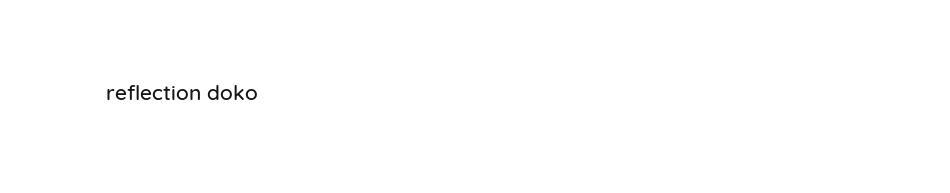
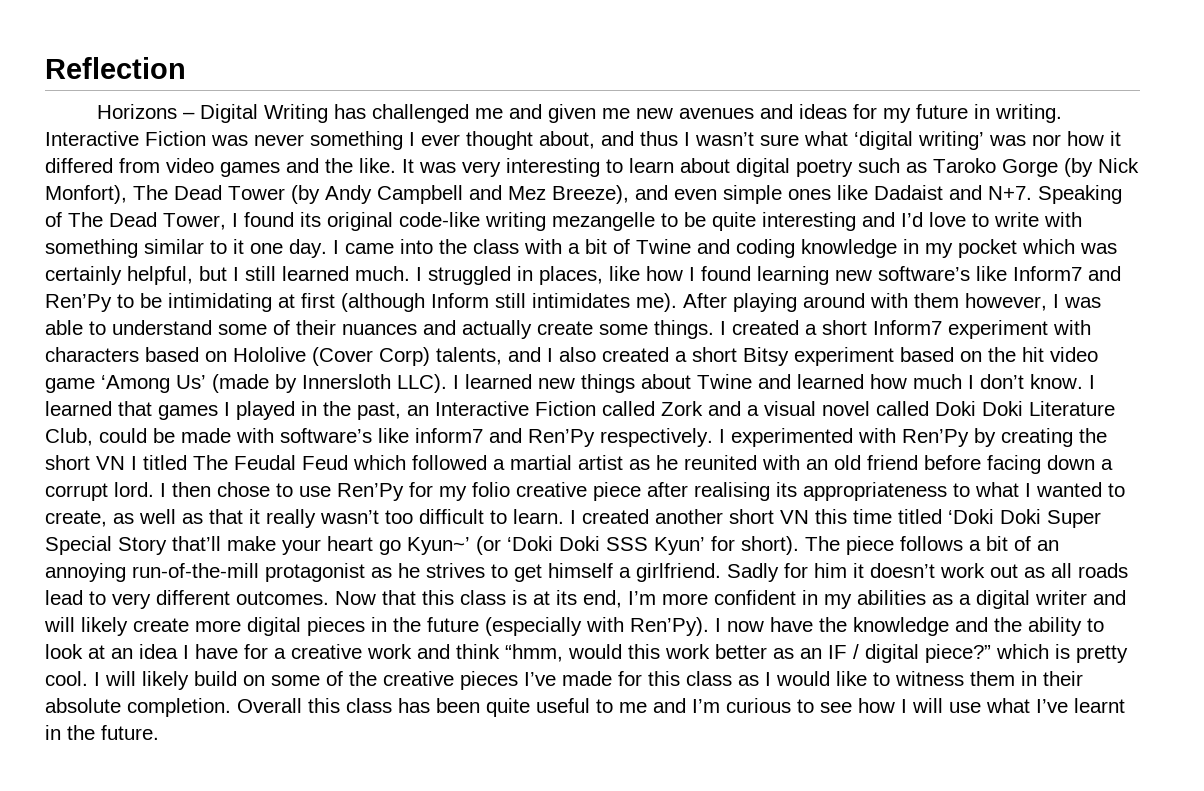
- reflection doko
+ Reflection
+ Horizons – Digital Writing has challenged me and given me new avenues and ideas for my future in writing. Interactive Fiction was never something I ever thought about, and thus I wasn’t sure what ‘digital writing’ was nor how it differed from video games and the like. It was very interesting to learn about digital poetry such as Taroko Gorge (by Nick Monfort), The Dead Tower (by Andy Campbell and Mez Breeze), and even simple ones like Dadaist and N+7. Speaking of The Dead Tower, I found its original code-like writing mezangelle to be quite interesting and I’d love to write with something similar to it one day. I came into the class with a bit of Twine and coding knowledge in my pocket which was certainly helpful, but I still learned much. I struggled in places, like how I found learning new software’s like Inform7 and Ren’Py to be intimidating at first (although Inform still intimidates me). After playing around with them however, I was able to understand some of their nuances and actually create some things. I created a short Inform7 experiment with characters based on Hololive (Cover Corp) talents, and I also created a short Bitsy experiment based on the hit video game ‘Among Us’ (made by Innersloth LLC). I learned new things about Twine and learned how much I don’t know. I learned that games I played in the past, an Interactive Fiction called Zork and a visual novel called Doki Doki Literature Club, could be made with software’s like inform7 and Ren’Py respectively. I experimented with Ren’Py by creating the short VN I titled The Feudal Feud which followed a martial artist as he reunited with an old friend before facing down a corrupt lord. I then chose to use Ren’Py for my folio creative piece after realising its appropriateness to what I wanted to create, as well as that it really wasn’t too difficult to learn. I created another short VN this time titled ‘Doki Doki Super Special Story that’ll make your heart go Kyun~’ (or ‘Doki Doki SSS Kyun’ for short). The piece follows a bit of an annoying run-of-the-mill protagonist as he strives to get himself a girlfriend. Sadly for him it doesn’t work out as all roads lead to very different outcomes. Now that this class is at its end, I’m more confident in my abilities as a digital writer and will likely create more digital pieces in the future (especially with Ren’Py). I now have the knowledge and the ability to look at an idea I have for a creative work and think “hmm, would this work better as an IF / digital piece?” which is pretty cool. I will likely build on some of the creative pieces I’ve made for this class as I would like to witness them in their absolute completion. Overall this class has been quite useful to me and I’m curious to see how I will use what I’ve learnt in the future.

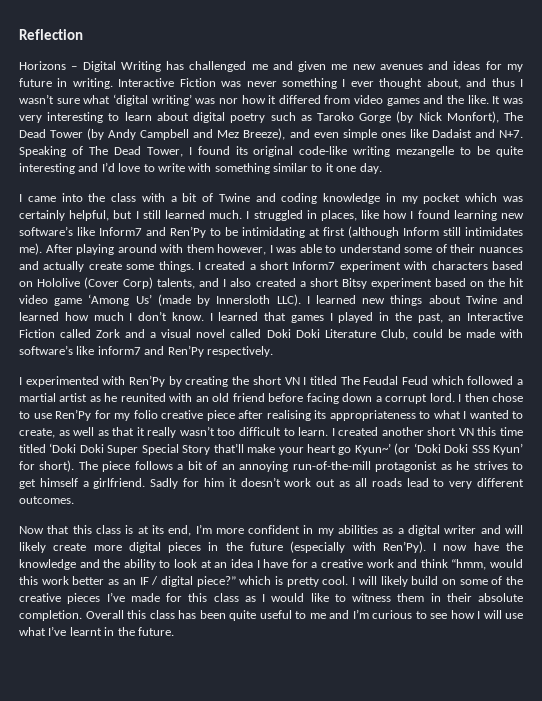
- It was very interesting to learn about digital poetry such as Taroko Gorge (by Nick Monfort), The Dead Tower (by Andy Campbell and Mez Breeze), and even simple ones like Dadaist and N+7. Speaking of The Dead Tower, I found its original code-like writing mezangelle to be quite interesting and I’d love to write with something similar to it one day. I came into the class with a bit of Twine and coding knowledge in my pocket which was certainly helpful, but I still learned much.
+ It was very interesting to learn about digital poetry such as Taroko Gorge (by Nick Monfort), The Dead Tower (by Andy Campbell and Mez Breeze), and even simple ones like Dadaist and N+7. Speaking of The Dead Tower, I found its original code-like writing mezangelle to be quite interesting and I’d love to write with something similar to it one day.
+ I came into the class with a bit of Twine and coding knowledge in my pocket which was certainly helpful, but I still learned much.
- I learned that games I played in the past, an Interactive Fiction called Zork and a visual novel called Doki Doki Literature Club, could be made with software’s like inform7 and Ren’Py respectively. I experimented with Ren’Py by creating the short VN I titled The Feudal Feud which followed a martial artist as he reunited with an old friend before facing down a corrupt lord.
+ I learned that games I played in the past, an Interactive Fiction called Zork and a visual novel called Doki Doki Literature Club, could be made with software’s like inform7 and Ren’Py respectively.
+ I experimented with Ren’Py by creating the short VN I titled The Feudal Feud which followed a martial artist as he reunited with an old friend before facing down a corrupt lord.
- Sadly for him it doesn’t work out as all roads lead to very different outcomes. Now that this class is at its end, I’m more confident in my abilities as a digital writer and will likely create more digital pieces in the future (especially with Ren’Py).
+ Sadly for him it doesn’t work out as all roads lead to very different outcomes.
+ Now that this class is at its end, I’m more confident in my abilities as a digital writer and will likely create more digital pieces in the future (especially with Ren’Py).

